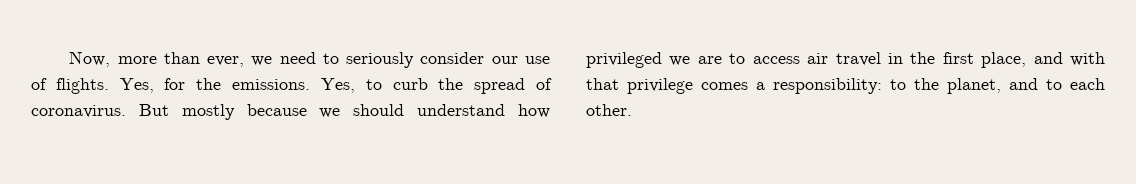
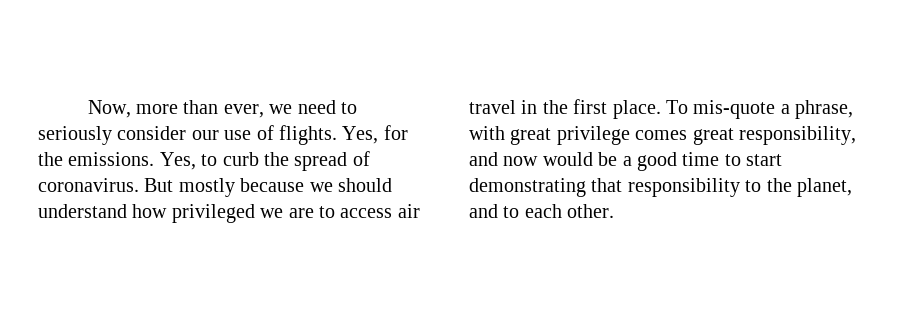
- But mostly because we should understand how privileged we are to access air travel in the first place, and with that privilege comes a responsibility: to the planet, and to each other.
+ But mostly because we should understand how privileged we are to access air travel in the first place. To mis-quote a phrase, with great privilege comes great responsibility, and now would be a good time to start demonstrating that responsibility to the planet, and to each other.

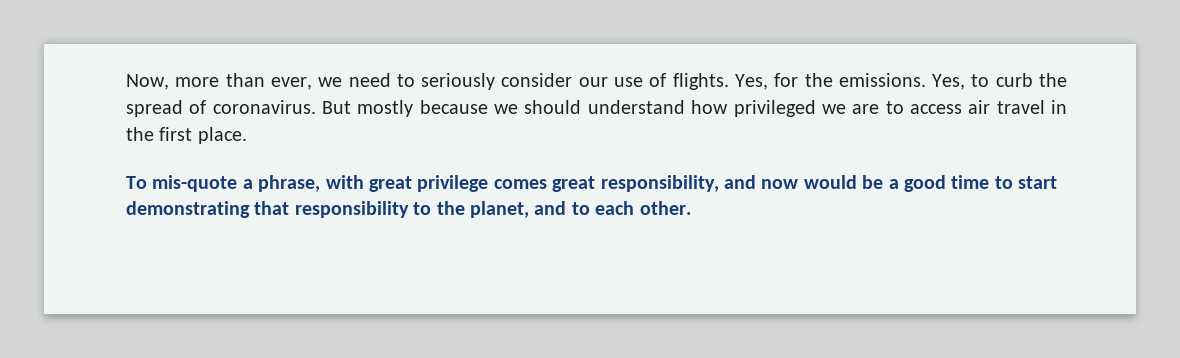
- But mostly because we should understand how privileged we are to access air travel in the first place. To mis-quote a phrase, with great privilege comes great responsibility, and now would be a good time to start demonstrating that responsibility to the planet, and to each other.
+ But mostly because we should understand how privileged we are to access air travel in the first place.
+ To mis-quote a phrase, with great privilege comes great responsibility, and now would be a good time to start demonstrating that responsibility to the planet, and to each other.

